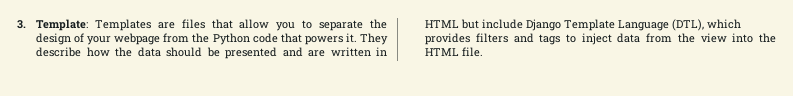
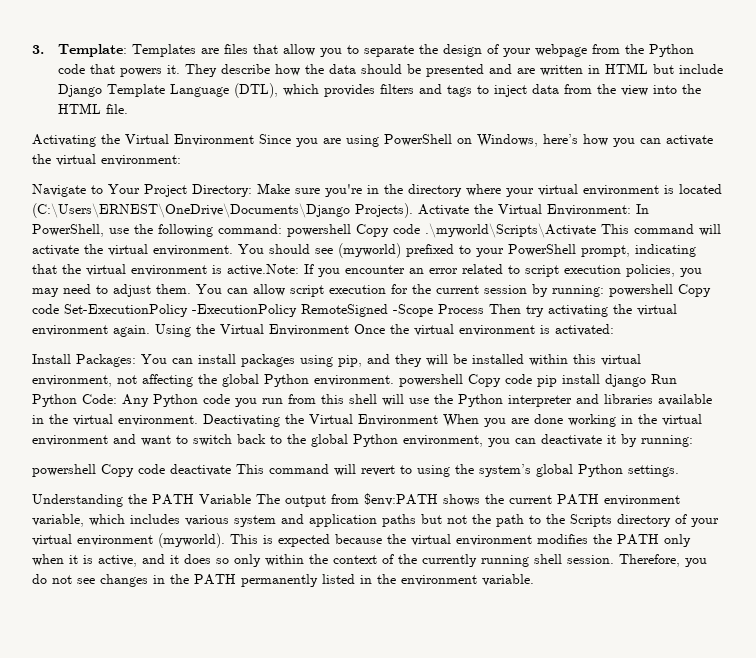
+ Activating the Virtual Environment Since you are using PowerShell on Windows, here’s how you can activate the virtual environment:
+ Navigate to Your Project Directory: Make sure you're in the directory where your virtual environment is located (C:\Users\ERNEST\OneDrive\Documents\Django Projects). Activate the Virtual Environment: In PowerShell, use the following command: powershell Copy code .\myworld\Scripts\Activate This command will activate the virtual environment. You should see (myworld) prefixed to your PowerShell prompt, indicating that the virtual environment is active.Note: If you encounter an error related to script execution policies, you may need to adjust them. You can allow script execution for the current session by running: powershell Copy code Set-ExecutionPolicy -ExecutionPolicy RemoteSigned -Scope Process Then try activating the virtual environment again. Using the Virtual Environment Once the virtual environment is activated:
+ Install Packages: You can install packages using pip, and they will be installed within this virtual environment, not affecting the global Python environment. powershell Copy code pip install django Run Python Code: Any Python code you run from this shell will use the Python interpreter and libraries available in the virtual environment. Deactivating the Virtual Environment When you are done working in the virtual environment and want to switch back to the global Python environment, you can deactivate it by running:
+ powershell Copy code deactivate This command will revert to using the system’s global Python settings.
+ Understanding the PATH Variable The output from $env:PATH shows the current PATH environment variable, which includes various system and application paths but not the path to the Scripts directory of your virtual environment (myworld). This is expected because the virtual environment modifies the PATH only when it is active, and it does so only within the context of the currently running shell session. Therefore, you do not see changes in the PATH permanently listed in the environment variable.

